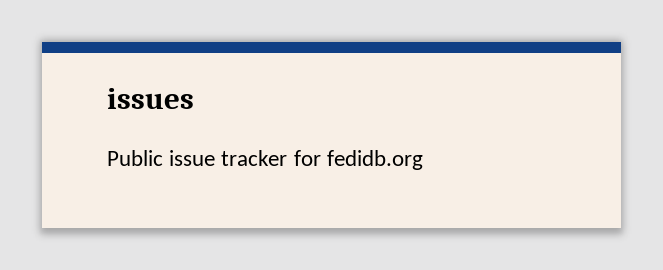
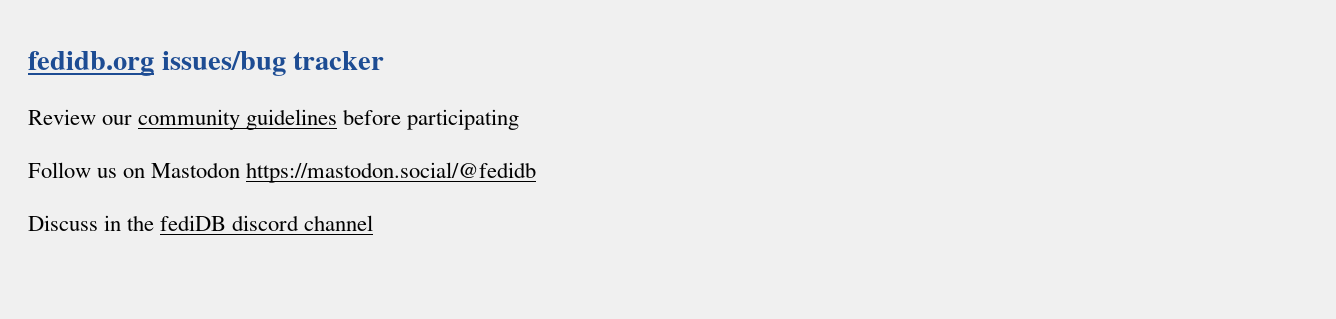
- issues
- Public issue tracker for fedidb.org
+ fedidb.org issues/bug tracker
+ Review our community guidelines before participating
+ Follow us on Mastodon https://mastodon.social/@fedidb
+ Discuss in the fediDB discord channel

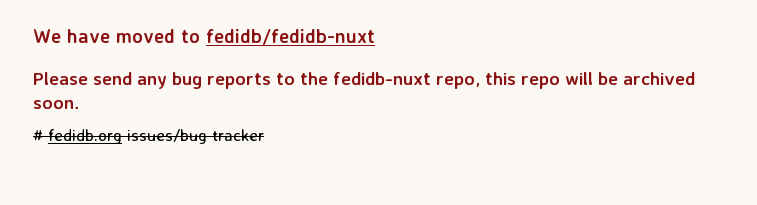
- fedidb.org issues/bug tracker
- Review our community guidelines before participating
- Follow us on Mastodon https://mastodon.social/@fedidb
- Discuss in the fediDB discord channel
+ We have moved to fedidb/fedidb-nuxt
+ Please send any bug reports to the fedidb-nuxt repo, this repo will be archived soon.
+ # fedidb.org issues/bug tracker

